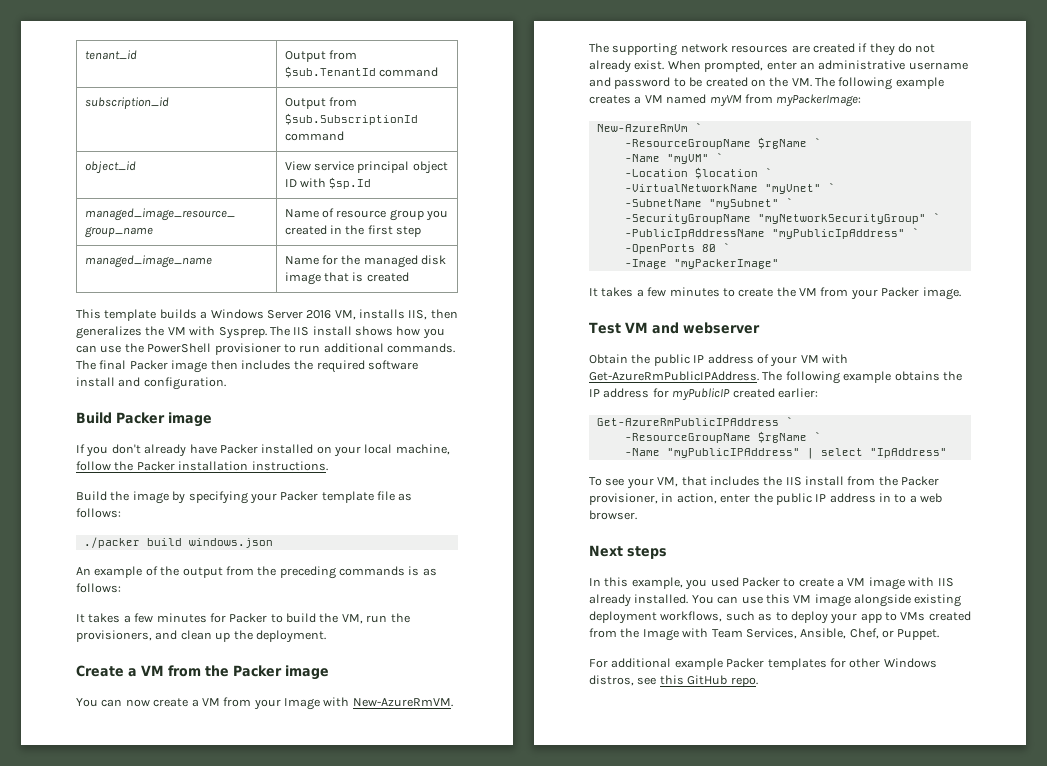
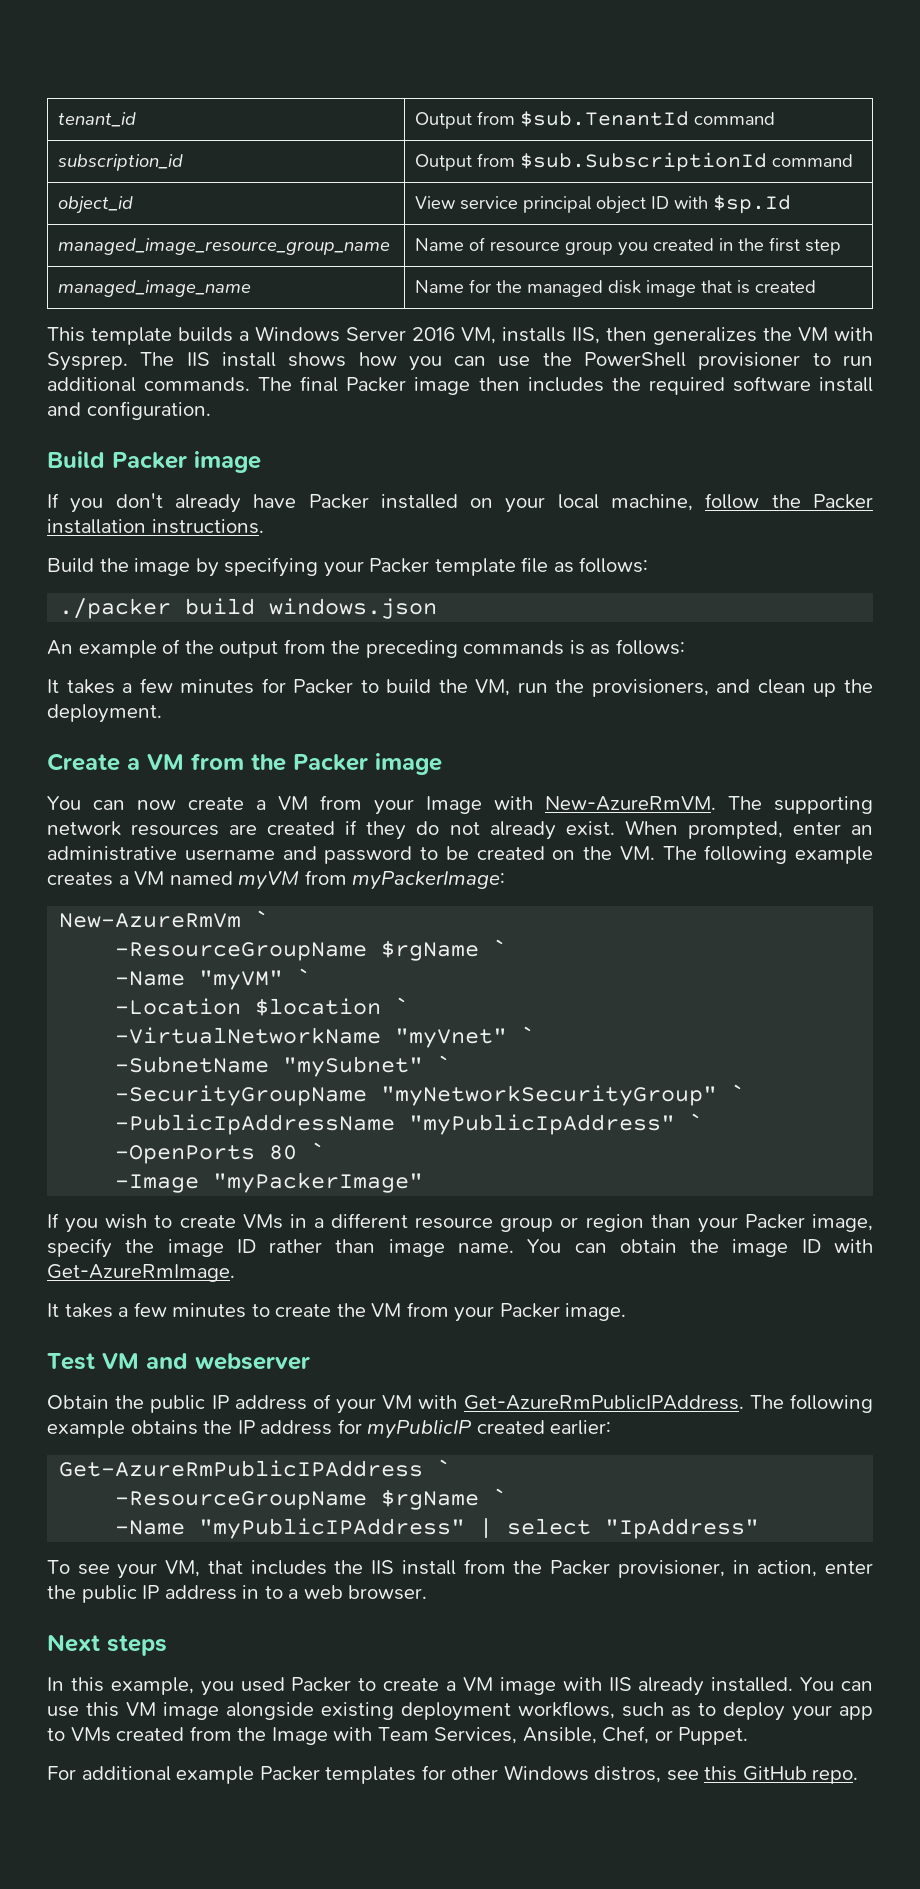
+ If you wish to create VMs in a different resource group or region than your Packer image, specify the image ID rather than image name. You can obtain the image ID with Get-AzureRmImage.

